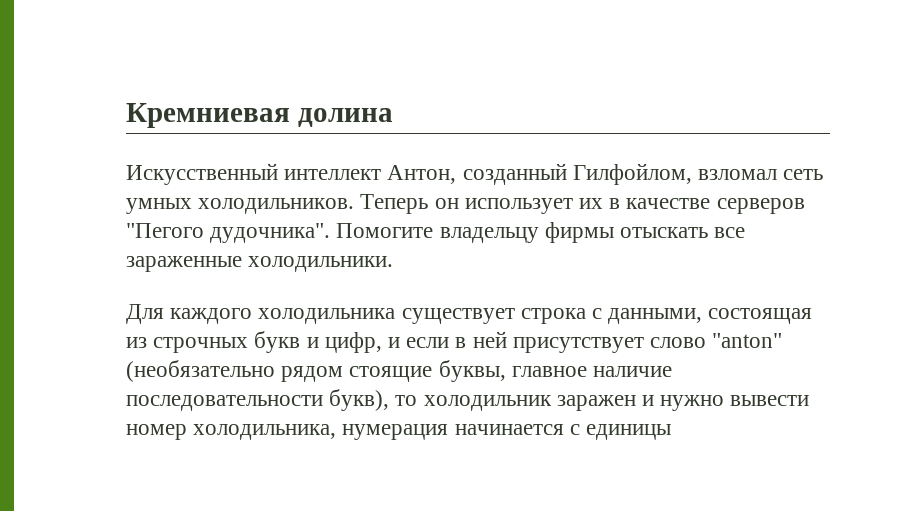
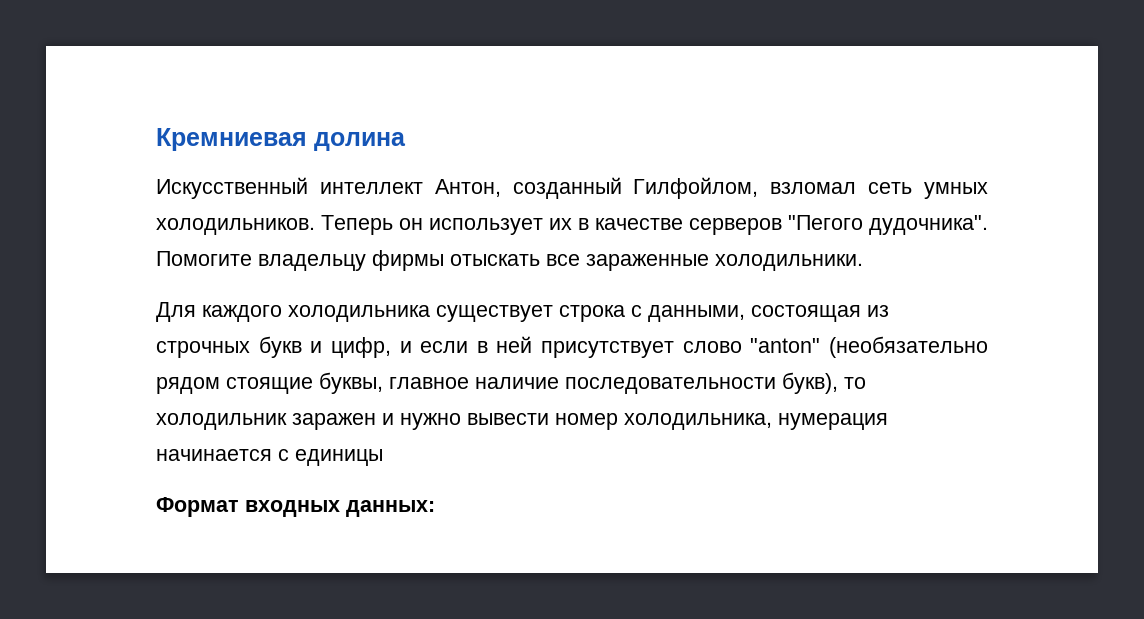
+ Формат входных данных:

